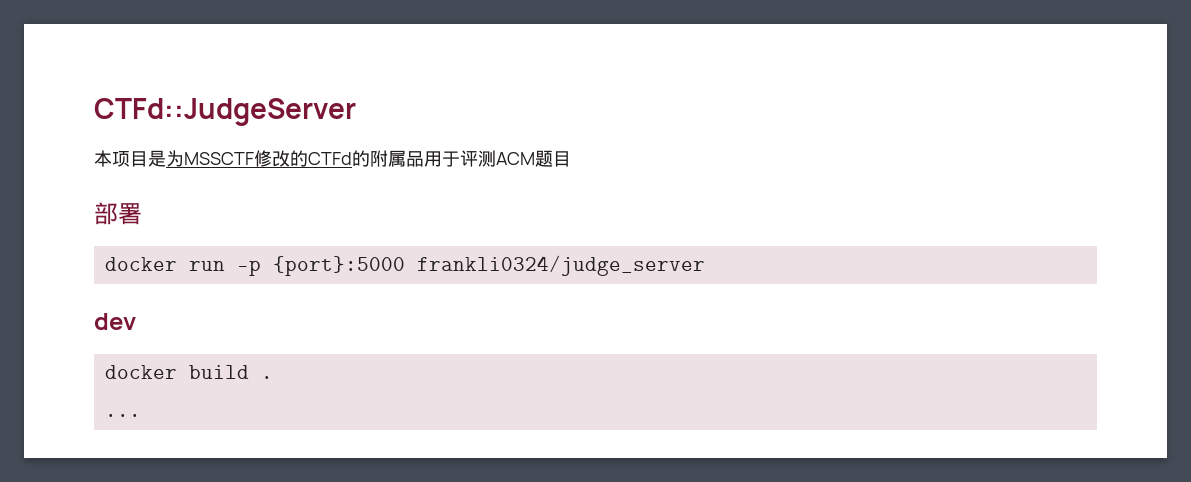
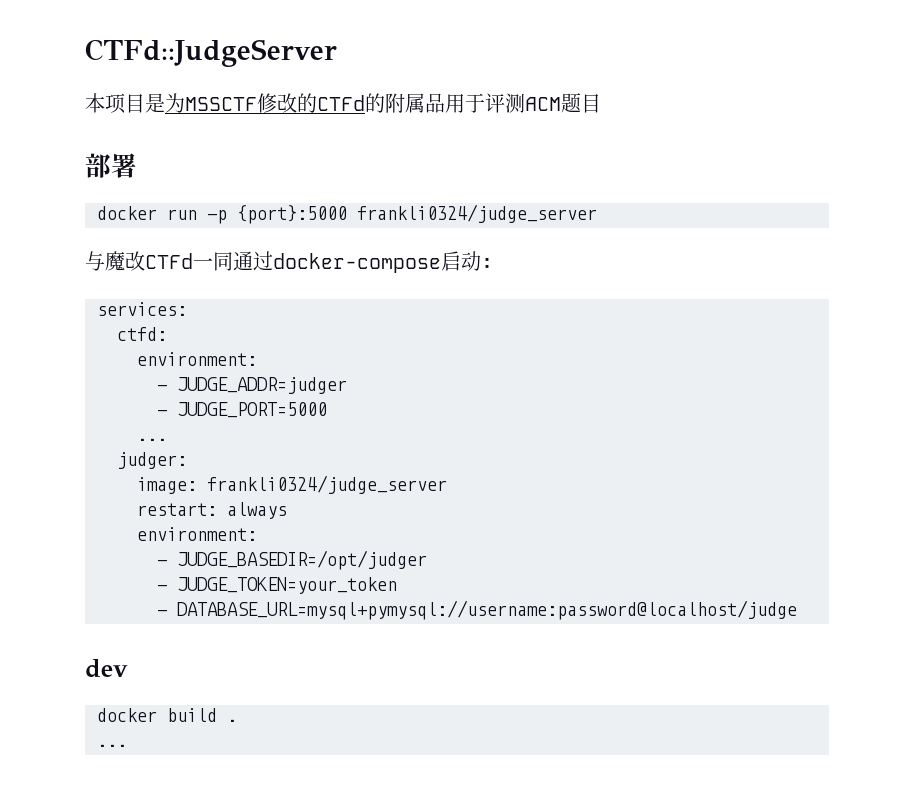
+ 与魔改CTFd一同通过docker-compose启动:
+ services:
+ ctfd:
+ environment:
+ - JUDGE_ADDR=judger
+ - JUDGE_PORT=5000
+ ...
+ judger:
+ image: frankli0324/judge_server
+ restart: always
+ environment:
+ - JUDGE_BASEDIR=/opt/judger
+ - JUDGE_TOKEN=your_token
+ - DATABASE_URL=mysql+pymysql://username:password@localhost/judge

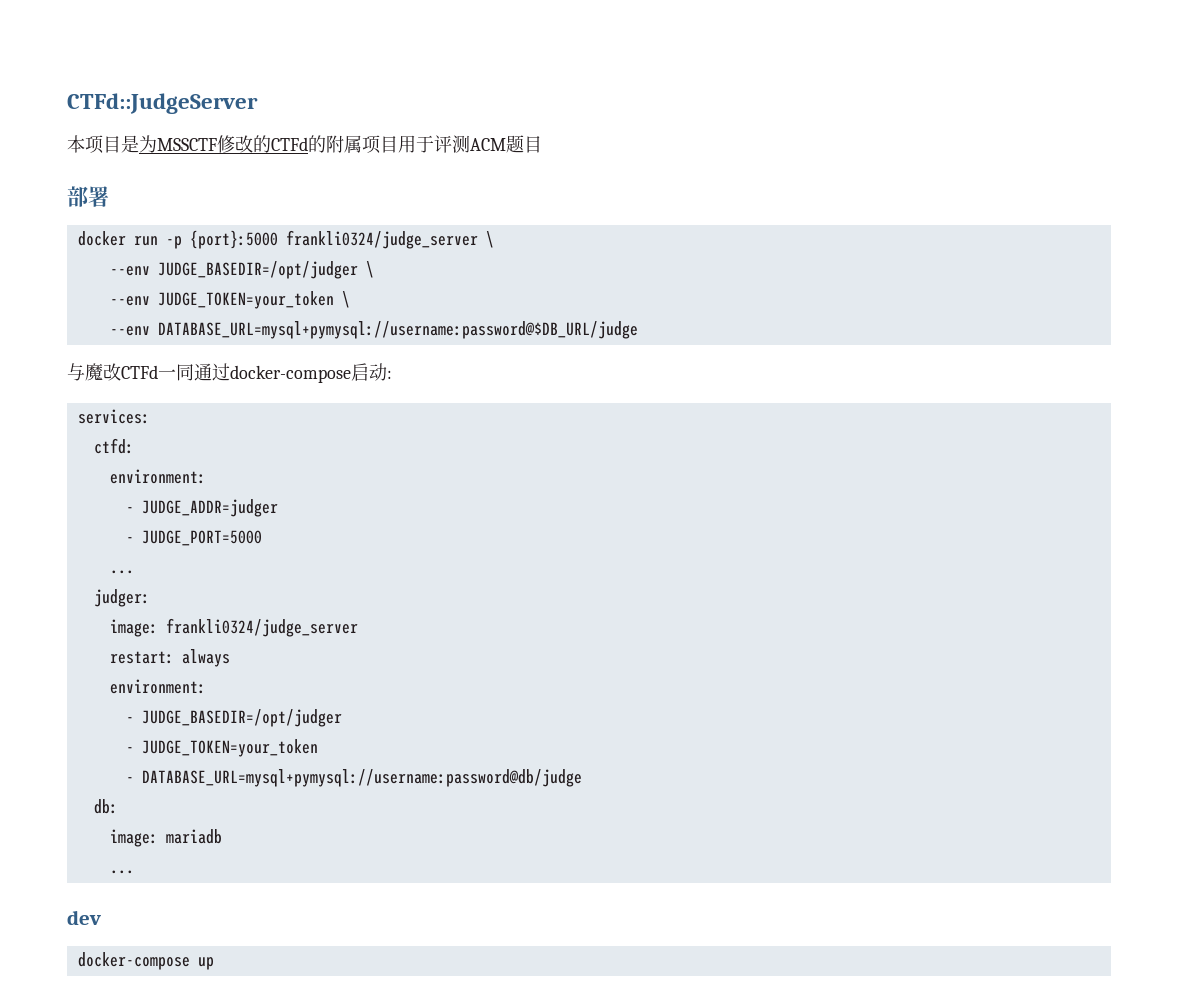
- 本项目是为MSSCTF修改的CTFd的附属品用于评测ACM题目
+ 本项目是为MSSCTF修改的CTFd的附属项目用于评测ACM题目
- docker run -p {port}:5000 frankli0324/judge_server
+ docker run -p {port}:5000 frankli0324/judge_server \
+ --env JUDGE_BASEDIR=/opt/judger \
+ --env JUDGE_TOKEN=your_token \
+ --env DATABASE_URL=mysql+pymysql://username:password@$DB_URL/judge
- - DATABASE_URL=mysql+pymysql://username:password@localhost/judge
+ - DATABASE_URL=mysql+pymysql://username:password@db/judge
+ db:
+ image: mariadb
+ ...
  dev
- docker build .
- ...
+ docker-compose up

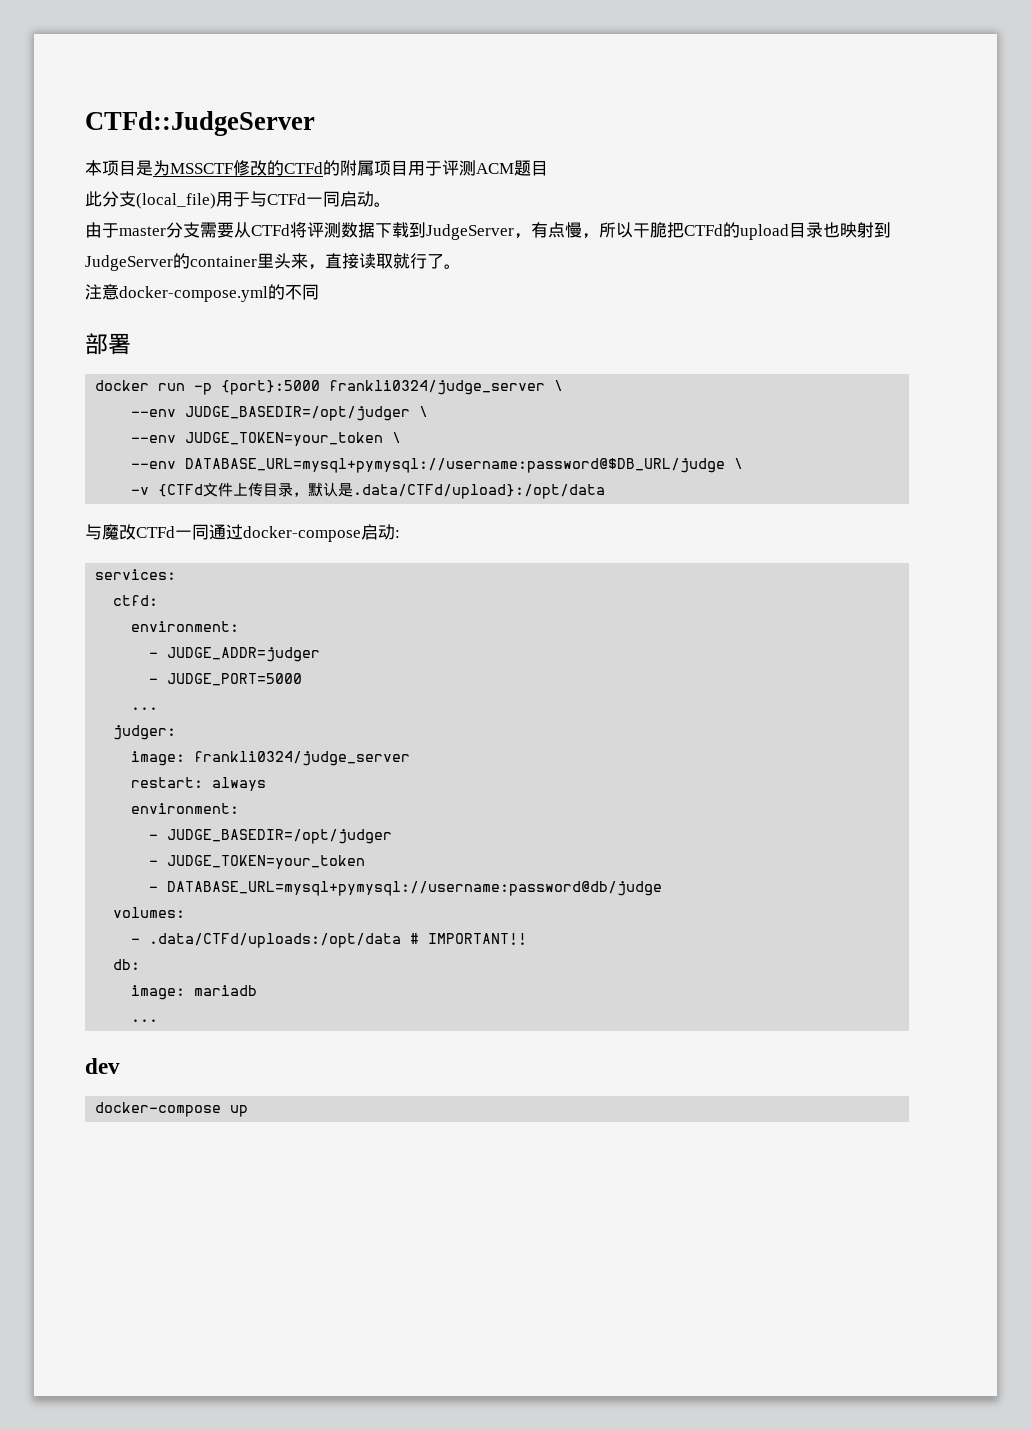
+ 此分支(local_file)用于与CTFd一同启动。
+ 由于master分支需要从CTFd将评测数据下载到JudgeServer，有点慢，所以干脆把CTFd的upload目录也映射到JudgeServer的container里头来，直接读取就行了。
+ 注意docker-compose.yml的不同
- --env DATABASE_URL=mysql+pymysql://username:password@$DB_URL/judge
+ --env DATABASE_URL=mysql+pymysql://username:password@$DB_URL/judge \
+ -v {CTFd文件上传目录，默认是.data/CTFd/upload}:/opt/data
+ volumes:
+ - .data/CTFd/uploads:/opt/data # IMPORTANT!!

